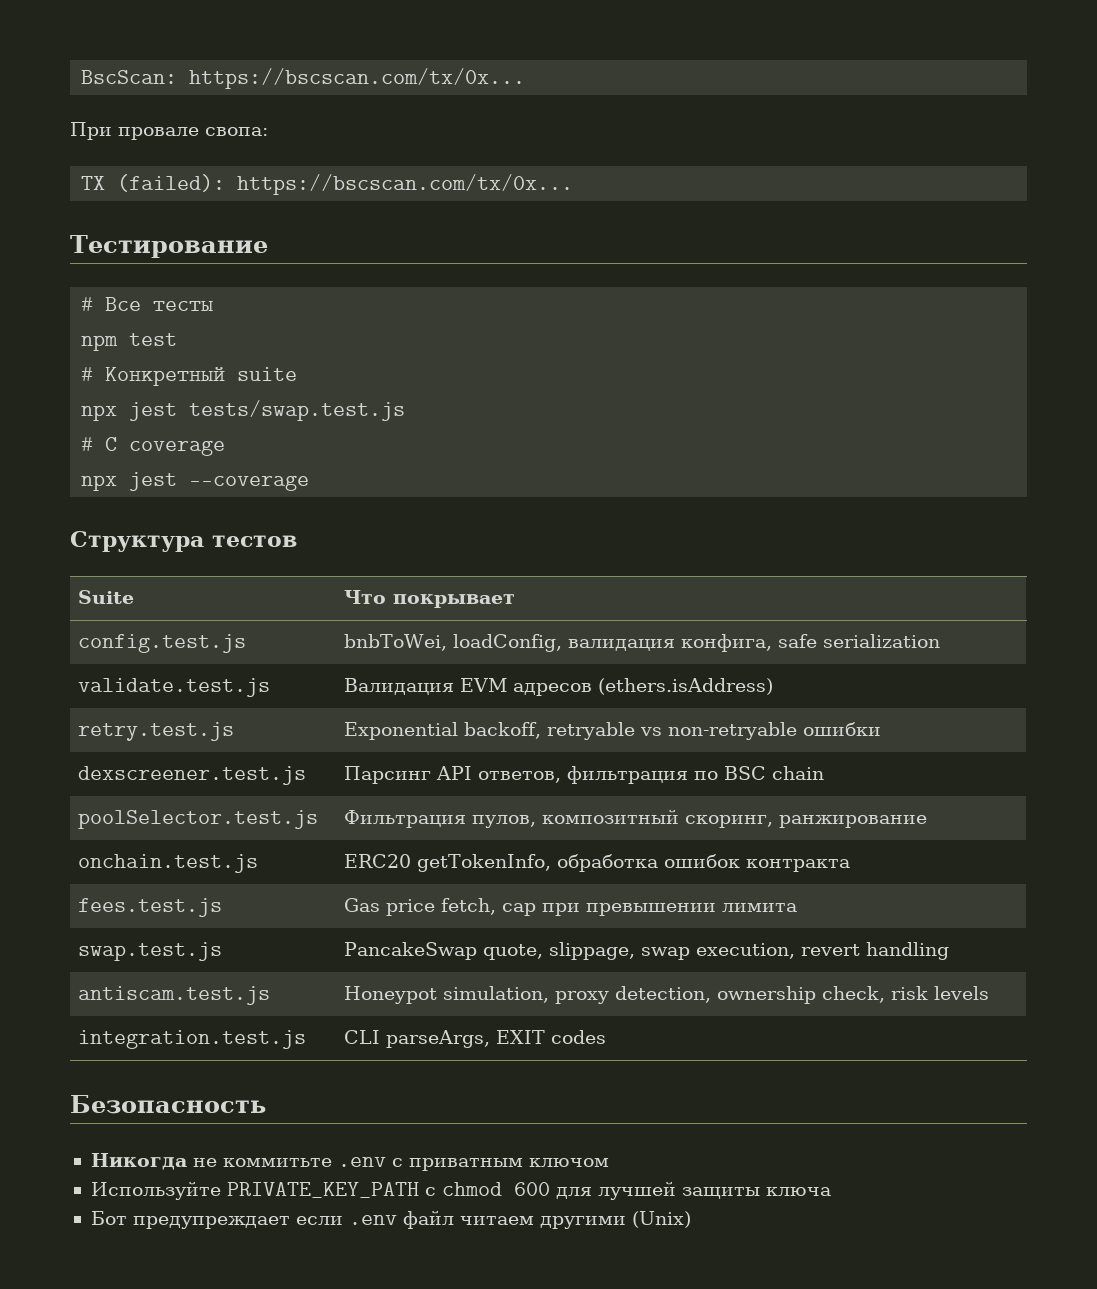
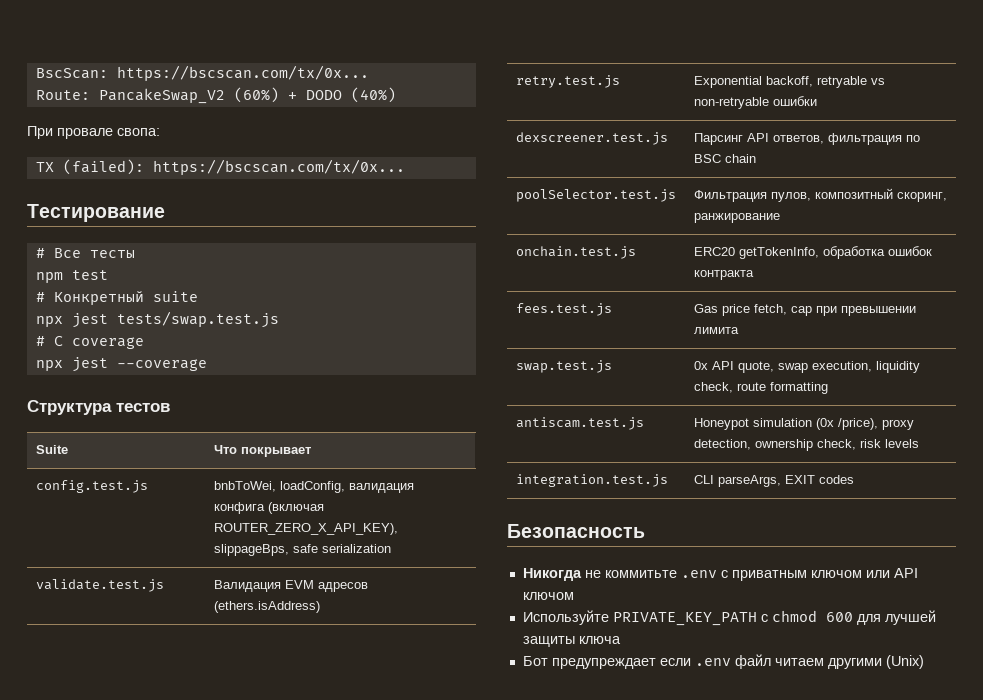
+ Route: PancakeSwap_V2 (60%) + DODO (40%)
- config.test.js | bnbToWei, loadConfig, валидация конфига, safe serialization
+ config.test.js | bnbToWei, loadConfig, валидация конфига (включая ROUTER_ZERO_X_API_KEY), slippageBps, safe serialization
- swap.test.js | PancakeSwap quote, slippage, swap execution, revert handling
+ swap.test.js | 0x API quote, swap execution, liquidity check, route formatting
- antiscam.test.js | Honeypot simulation, proxy detection, ownership check, risk levels
+ antiscam.test.js | Honeypot simulation (0x /price), proxy detection, ownership check, risk levels
- Никогда не коммитьте .env с приватным ключом
+ Никогда не коммитьте .env с приватным ключом или API ключом

